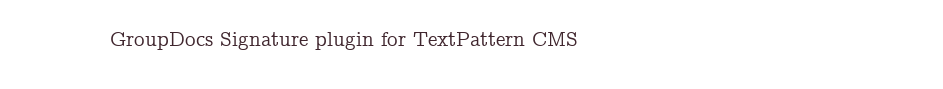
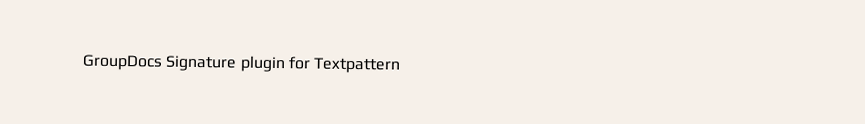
- GroupDocs Signature plugin for TextPattern CMS
+ GroupDocs Signature plugin for Textpattern

